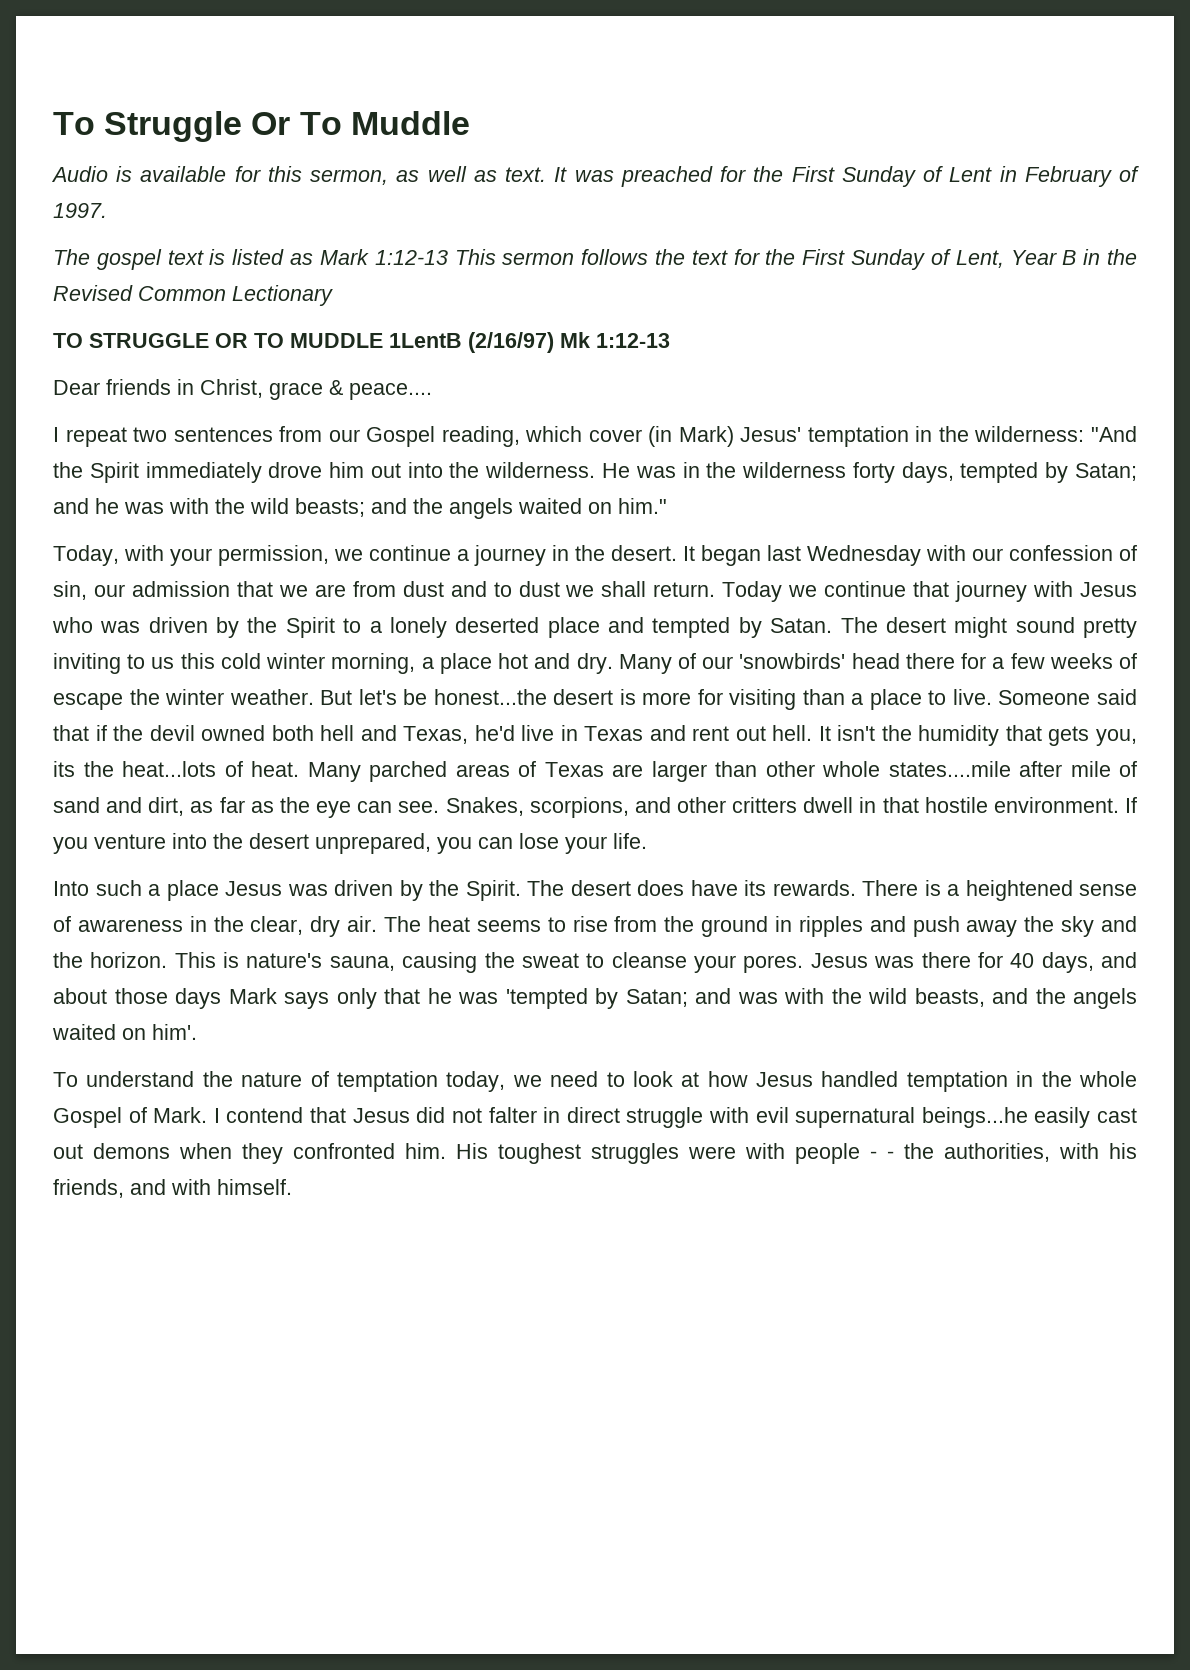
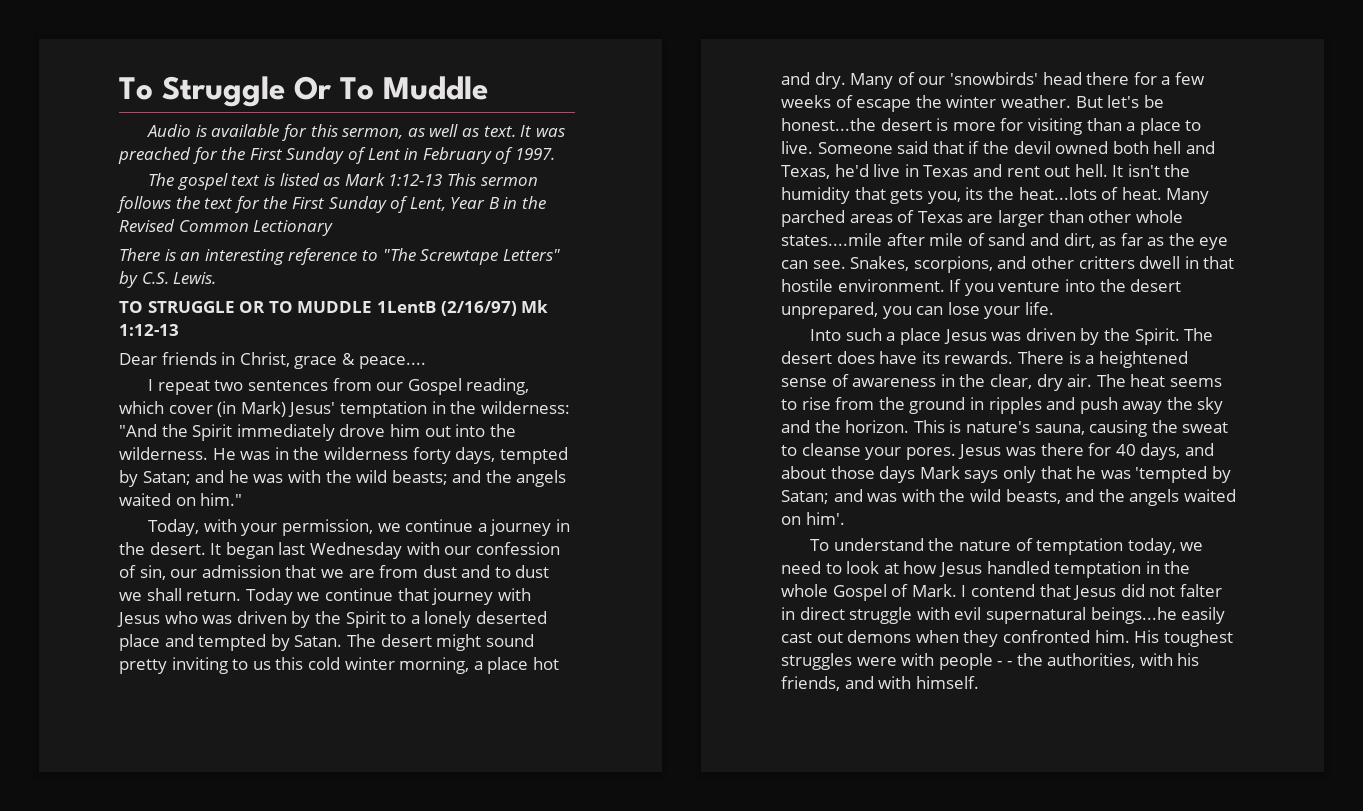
+ There is an interesting reference to "The Screwtape Letters" by C.S. Lewis.

